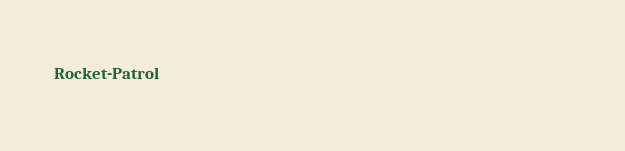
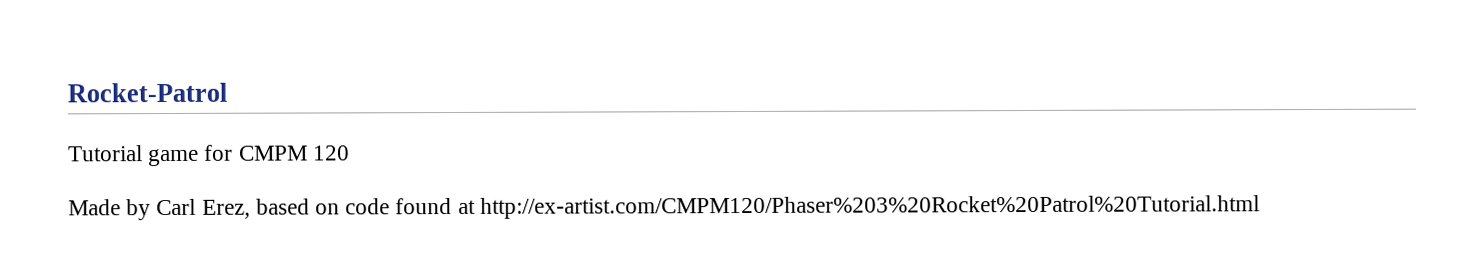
+ Tutorial game for CMPM 120
+ Made by Carl Erez, based on code found at http://ex-artist.com/CMPM120/Phaser%203%20Rocket%20Patrol%20Tutorial.html

